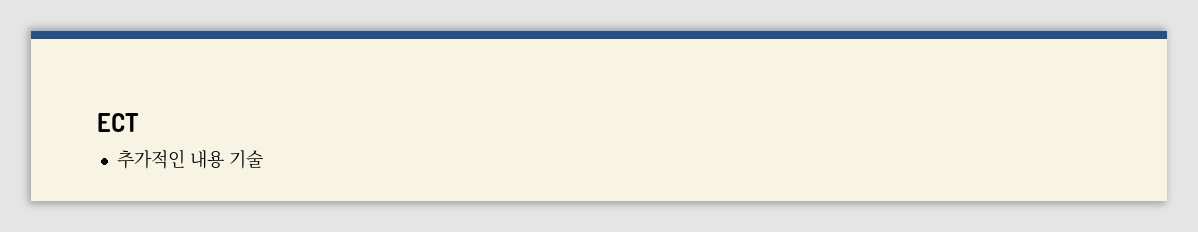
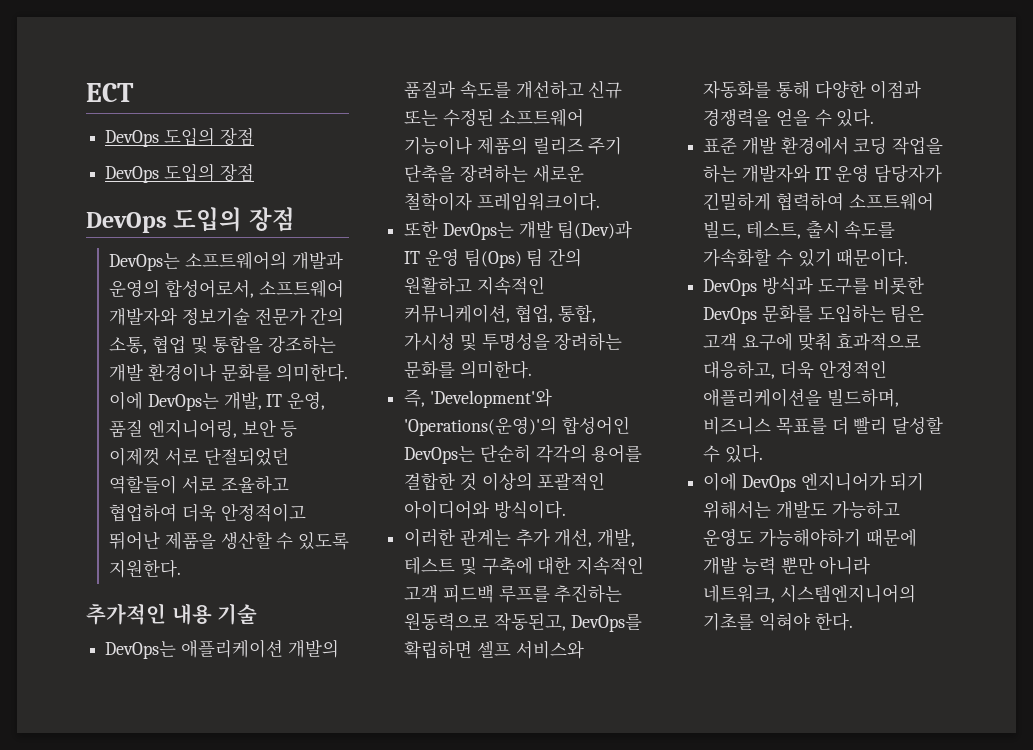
  ECT
+ DevOps 도입의 장점
+ DevOps 도입의 장점
+ DevOps 도입의 장점
+ DevOps는 소프트웨어의 개발과 운영의 합성어로서, 소프트웨어 개발자와 정보기술 전문가 간의 소통, 협업 및 통합을 강조하는 개발 환경이나 문화를 의미한다. 이에 DevOps는 개발, IT 운영, 품질 엔지니어링, 보안 등 이제껏 서로 단절되었던 역할들이 서로 조율하고 협업하여 더욱 안정적이고 뛰어난 제품을 생산할 수 있도록 지원한다.
  추가적인 내용 기술
+ DevOps는 애플리케이션 개발의 품질과 속도를 개선하고 신규 또는 수정된 소프트웨어 기능이나 제품의 릴리즈 주기 단축을 장려하는 새로운 철학이자 프레임워크이다.
+ 또한 DevOps는 개발 팀(Dev)과 IT 운영 팀(Ops) 팀 간의 원활하고 지속적인 커뮤니케이션, 협업, 통합, 가시성 및 투명성을 장려하는 문화를 의미한다.
+ 즉, 'Development'와 'Operations(운영)'의 합성어인 DevOps는 단순히 각각의 용어를 결합한 것 이상의 포괄적인 아이디어와 방식이다.
+ 이러한 관계는 추가 개선, 개발, 테스트 및 구축에 대한 지속적인 고객 피드백 루프를 추진하는 원동력으로 작동된고, DevOps를 확립하면 셀프 서비스와 자동화를 통해 다양한 이점과 경쟁력을 얻을 수 있다.
+ 표준 개발 환경에서 코딩 작업을 하는 개발자와 IT 운영 담당자가 긴밀하게 협력하여 소프트웨어 빌드, 테스트, 출시 속도를 가속화할 수 있기 때문이다.
+ DevOps 방식과 도구를 비롯한 DevOps 문화를 도입하는 팀은 고객 요구에 맞춰 효과적으로 대응하고, 더욱 안정적인 애플리케이션을 빌드하며, 비즈니스 목표를 더 빨리 달성할 수 있다.
+ 이에 DevOps 엔지니어가 되기 위해서는 개발도 가능하고 운영도 가능해야하기 때문에 개발 능력 뿐만 아니라 네트워크, 시스템엔지니어의 기초를 익혀야 한다.

